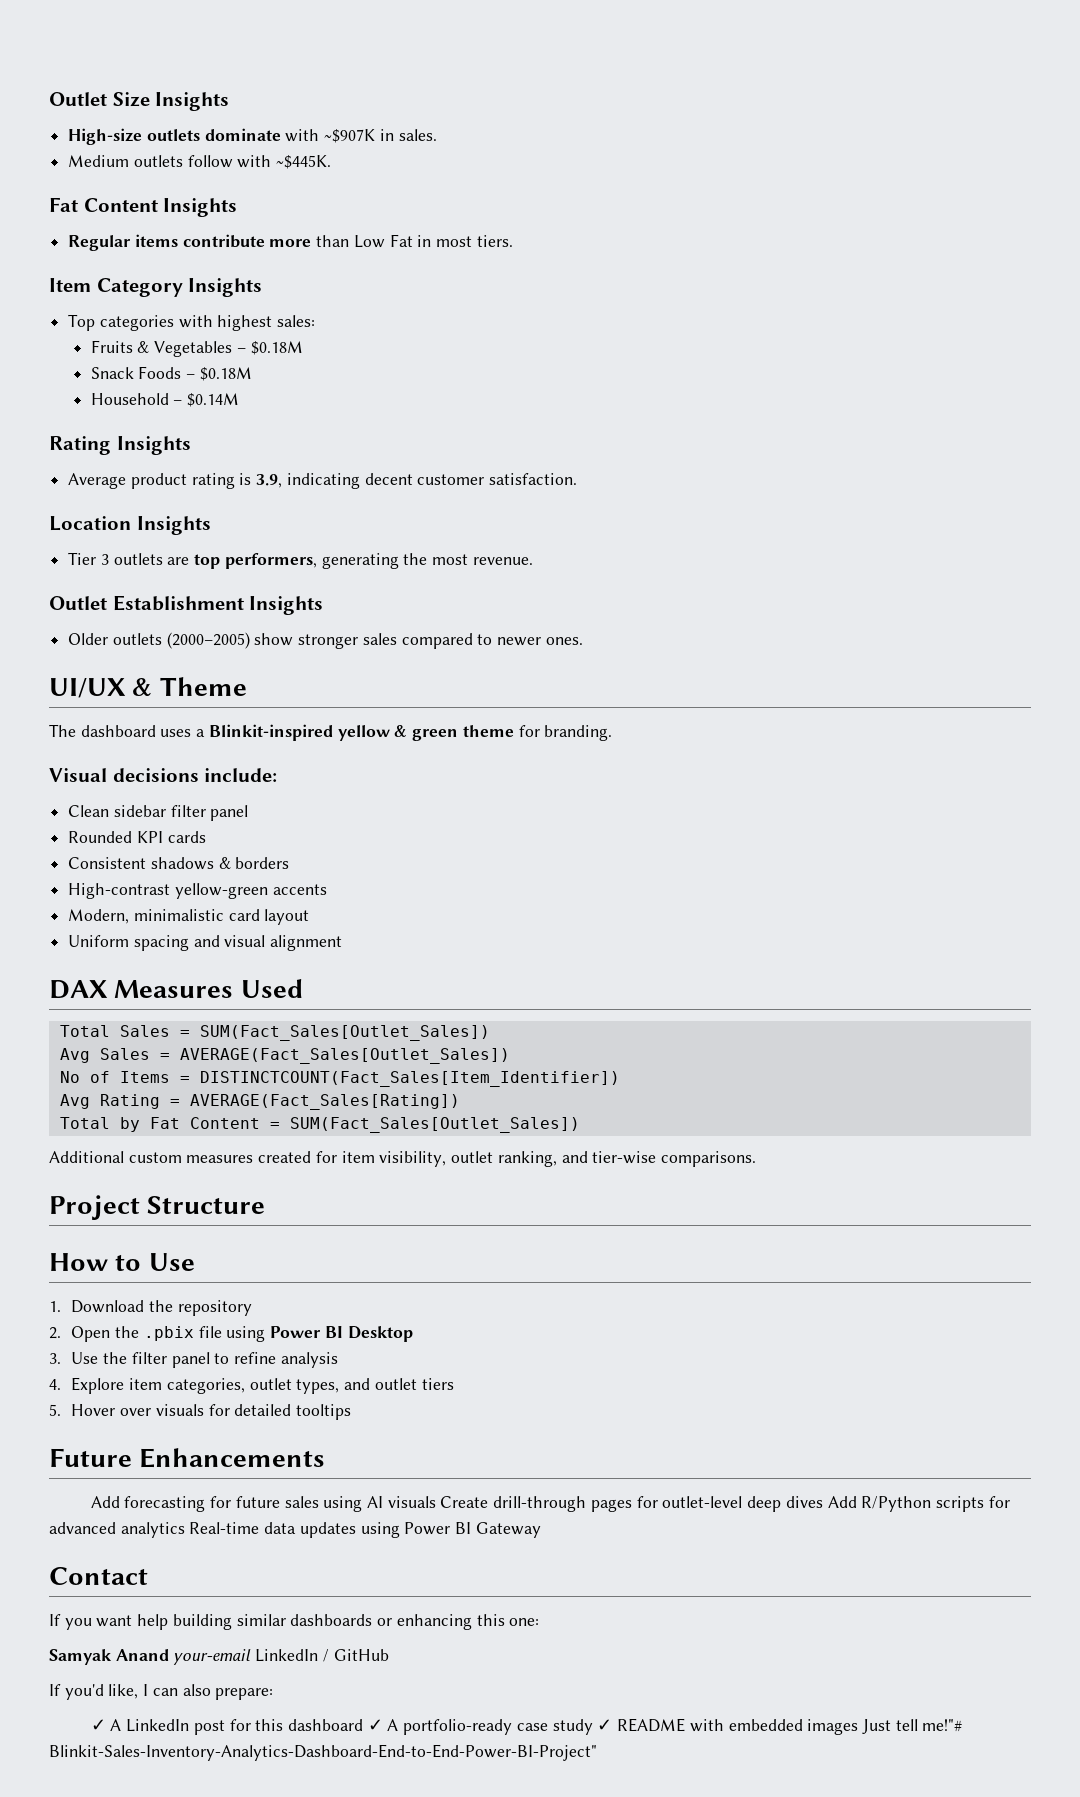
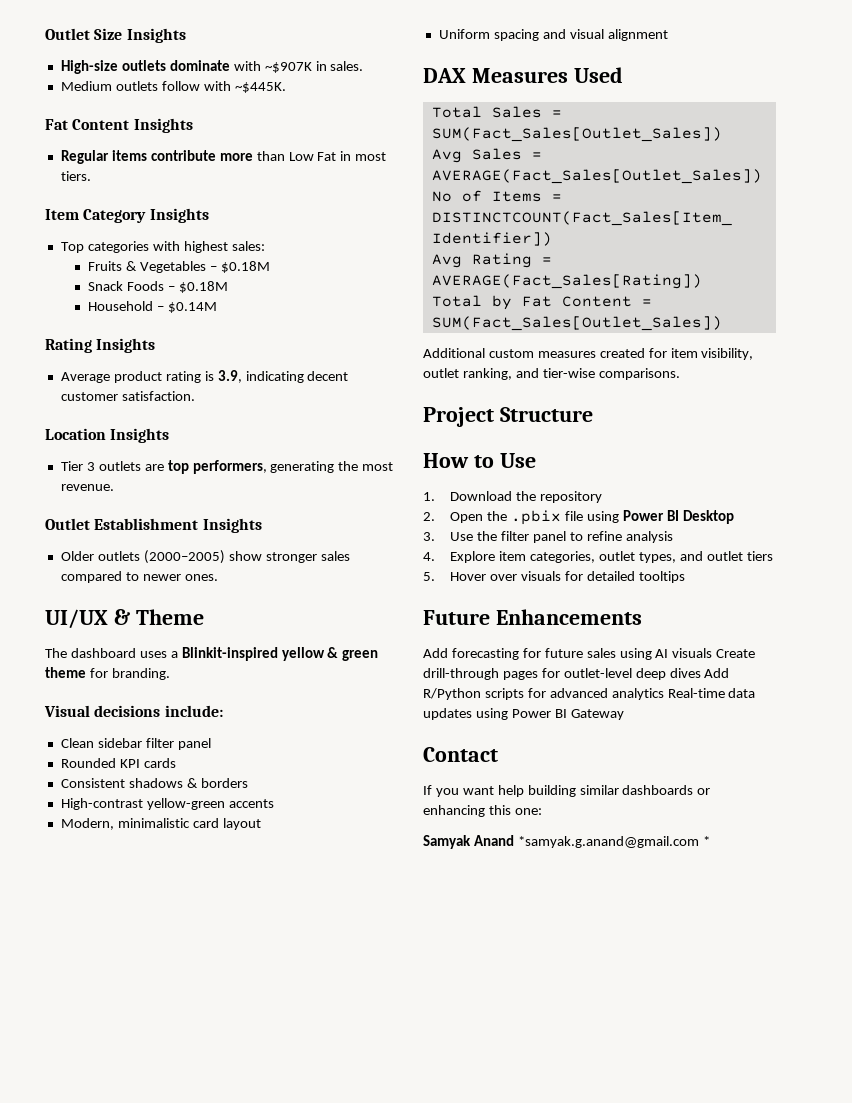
- Samyak Anand your-email LinkedIn / GitHub
- If you'd like, I can also prepare:
- ✓ A LinkedIn post for this dashboard ✓ A portfolio-ready case study ✓ README with embedded images Just tell me!"# Blinkit-Sales-Inventory-Analytics-Dashboard-End-to-End-Power-BI-Project"
+ Samyak Anand *samyak.g.anand@gmail.com *

